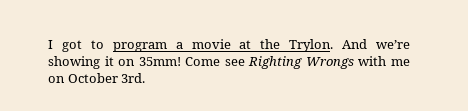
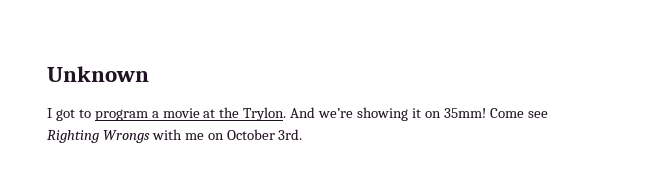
+ Unknown

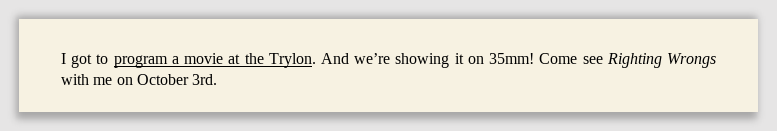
- Unknown

